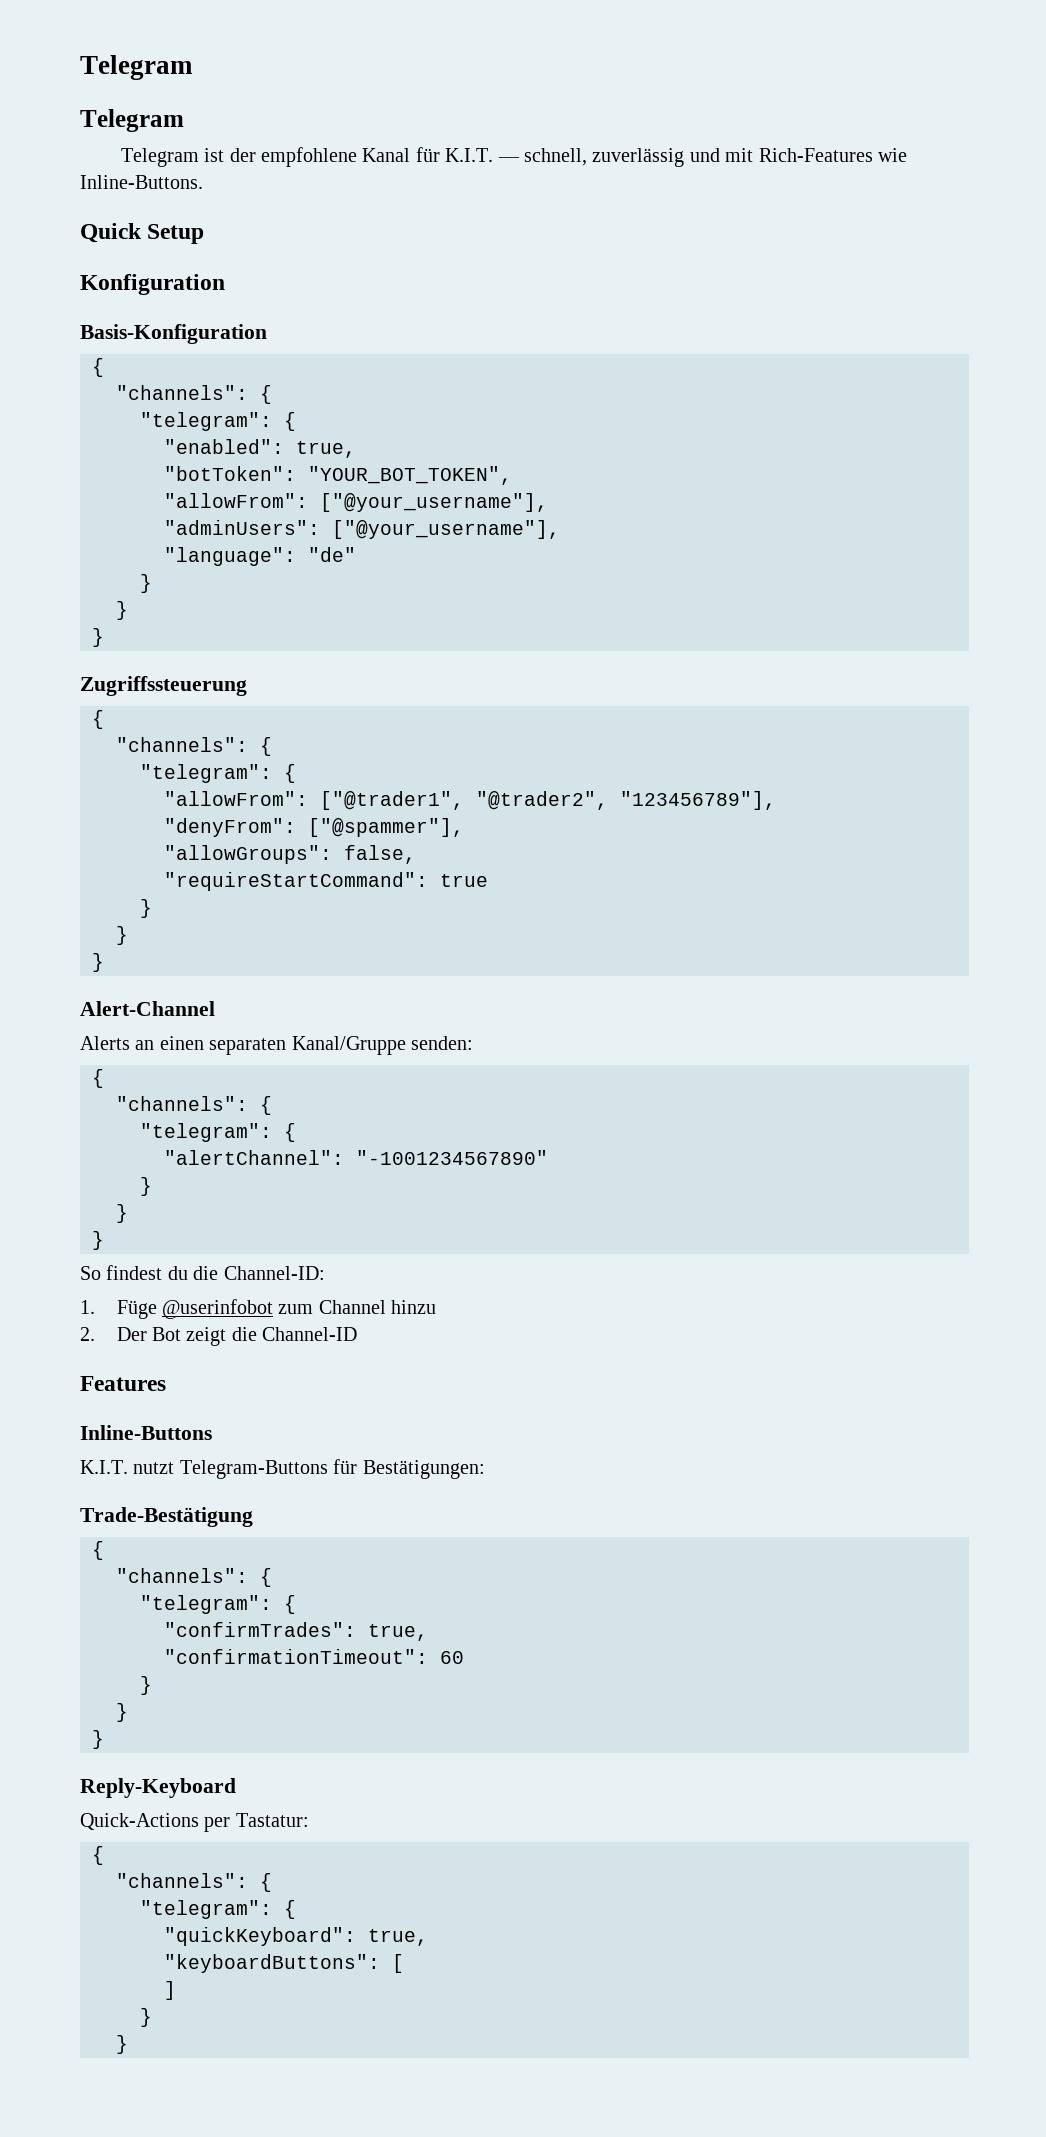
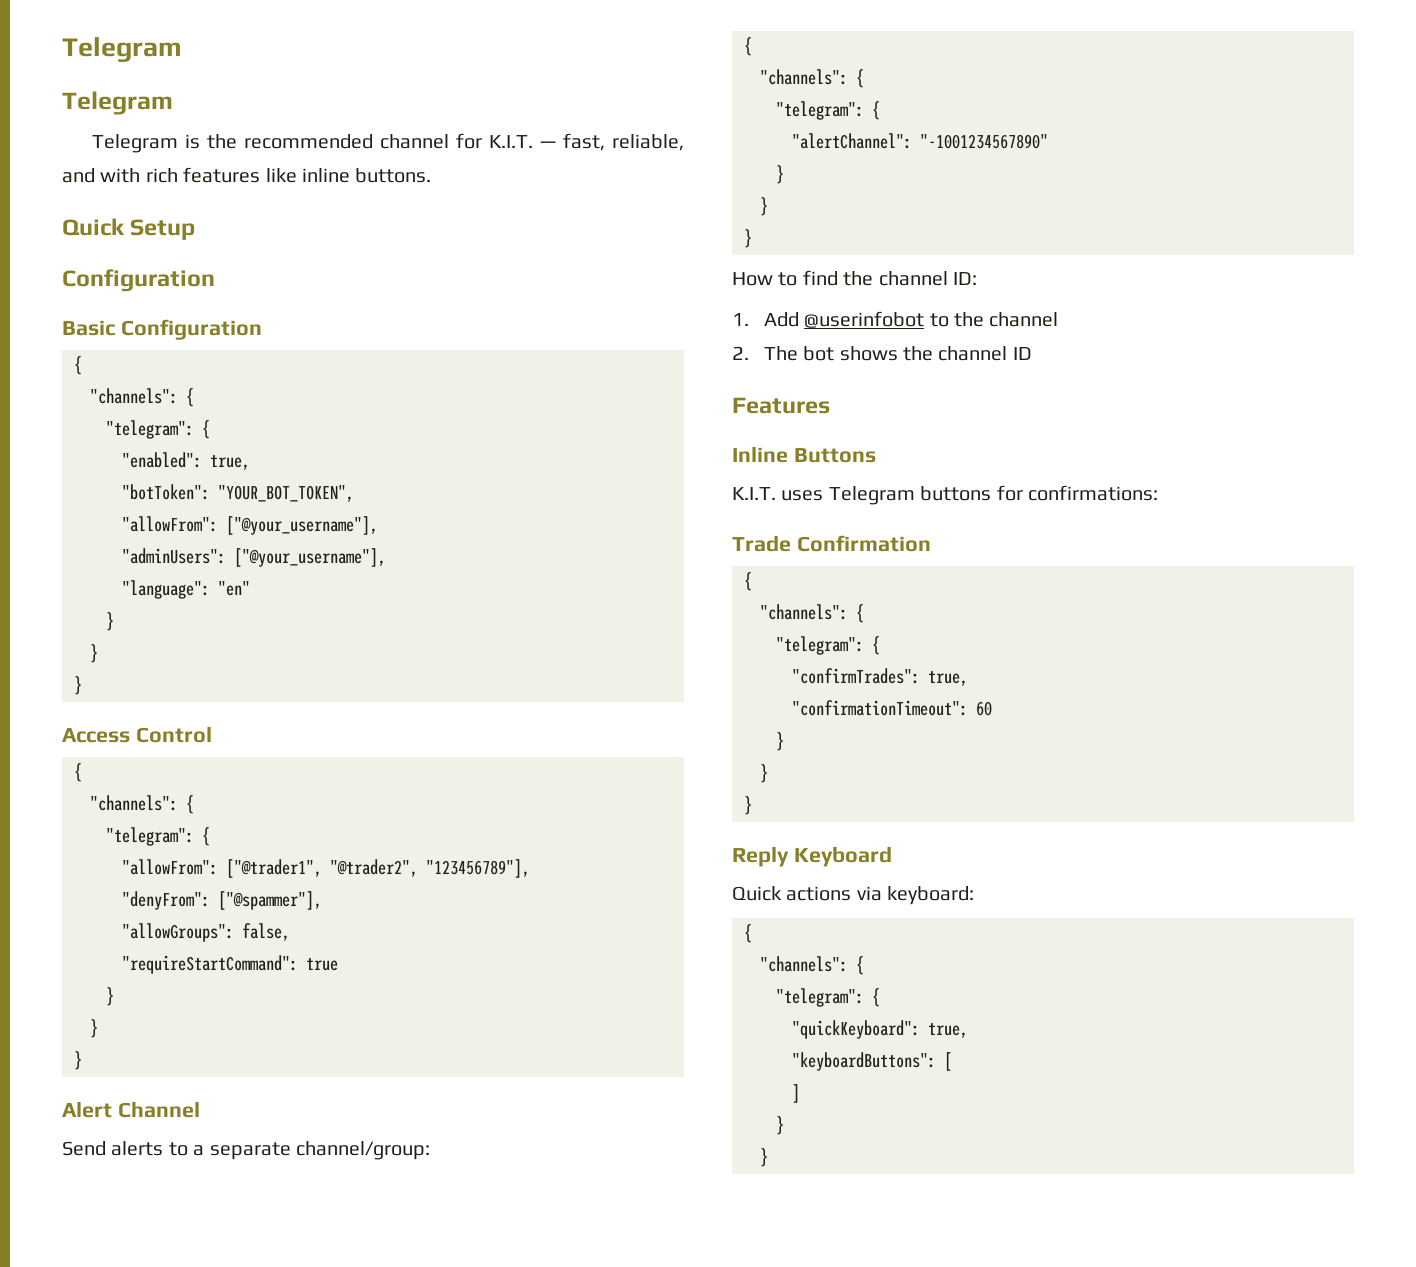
- Telegram ist der empfohlene Kanal für K.I.T. — schnell, zuverlässig und mit Rich-Features wie Inline-Buttons.
+ Telegram is the recommended channel for K.I.T. — fast, reliable, and with rich features like inline buttons.
  Quick Setup
- Konfiguration
- Basis-Konfiguration
+ Configuration
+ Basic Configuration
- "language": "de"
+ "language": "en"
  }
  }
  }
- Zugriffssteuerung
+ Access Control
- Alert-Channel
- Alerts an einen separaten Kanal/Gruppe senden:
+ Alert Channel
+ Send alerts to a separate channel/group:
- So findest du die Channel-ID:
- 1. Füge @userinfobot zum Channel hinzu
- 2. Der Bot zeigt die Channel-ID
+ How to find the channel ID:
+ 1. Add @userinfobot to the channel
+ 2. The bot shows the channel ID
- Inline-Buttons
- K.I.T. nutzt Telegram-Buttons für Bestätigungen:
- Trade-Bestätigung
+ Inline Buttons
+ K.I.T. uses Telegram buttons for confirmations:
+ Trade Confirmation
- Reply-Keyboard
- Quick-Actions per Tastatur:
+ Reply Keyboard
+ Quick actions via keyboard:

